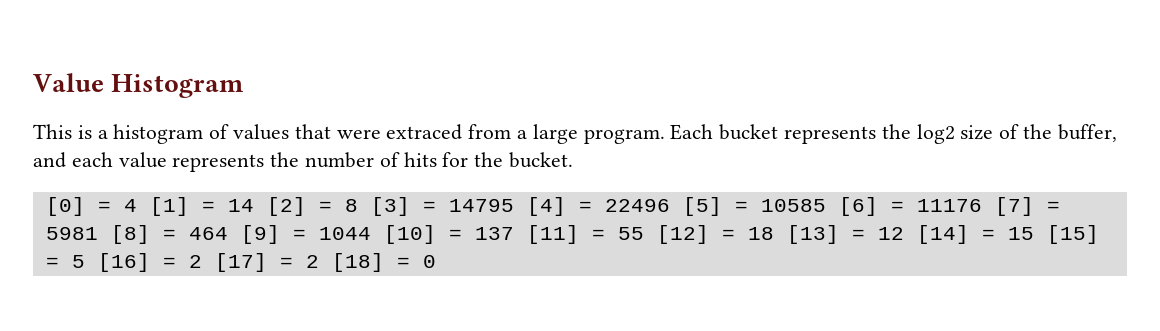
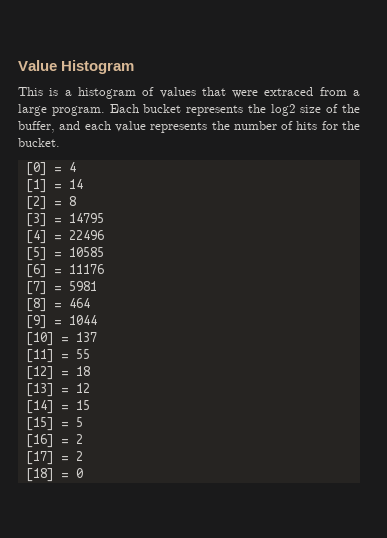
- [0] = 4 [1] = 14 [2] = 8 [3] = 14795 [4] = 22496 [5] = 10585 [6] = 11176 [7] = 5981 [8] = 464 [9] = 1044 [10] = 137 [11] = 55 [12] = 18 [13] = 12 [14] = 15 [15] = 5 [16] = 2 [17] = 2 [18] = 0
+ [0] = 4
+ [1] = 14
+ [2] = 8
+ [3] = 14795
+ [4] = 22496
+ [5] = 10585
+ [6] = 11176
+ [7] = 5981
+ [8] = 464
+ [9] = 1044
+ [10] = 137
+ [11] = 55
+ [12] = 18
+ [13] = 12
+ [14] = 15
+ [15] = 5
+ [16] = 2
+ [17] = 2
+ [18] = 0

